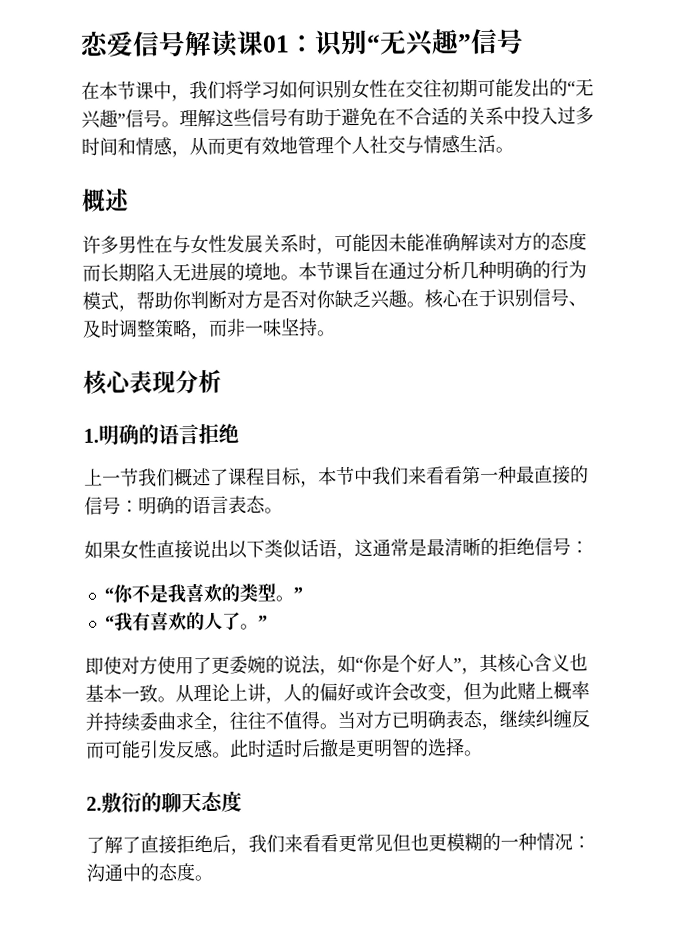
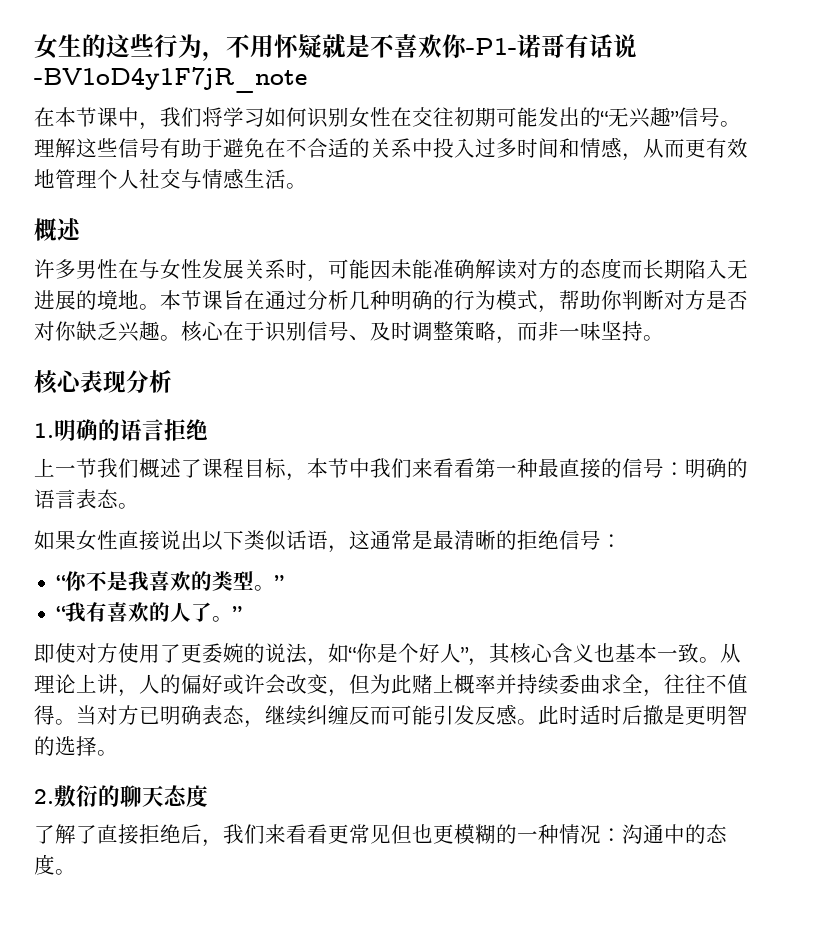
- 恋爱信号解读课01：识别“无兴趣”信号
+ 女生的这些行为，不用怀疑就是不喜欢你-P1-诺哥有话说-BV1oD4y1F7jR_note

